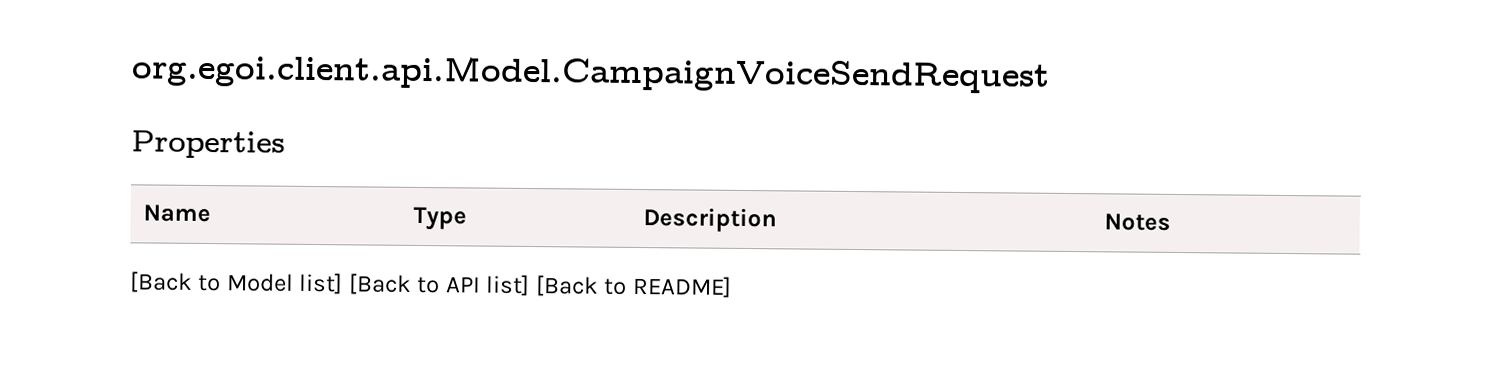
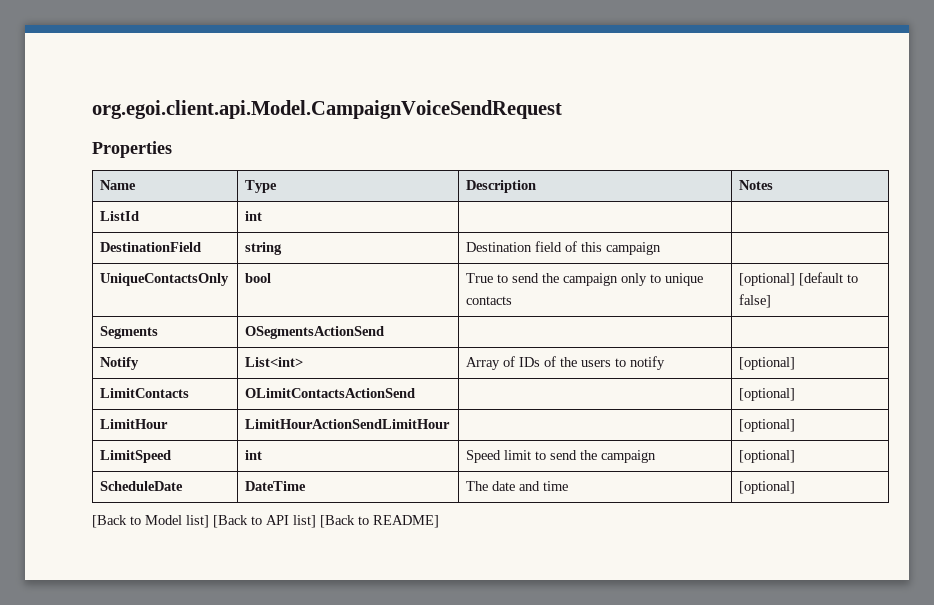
+ ListId | int | |
+ DestinationField | string | Destination field of this campaign |
+ UniqueContactsOnly | bool | True to send the campaign only to unique contacts | [optional] [default to false]
+ Segments | OSegmentsActionSend | |
+ Notify | List<int> | Array of IDs of the users to notify | [optional]
+ LimitContacts | OLimitContactsActionSend | | [optional]
+ LimitHour | LimitHourActionSendLimitHour | | [optional]
+ LimitSpeed | int | Speed limit to send the campaign | [optional]
+ ScheduleDate | DateTime | The date and time | [optional]

